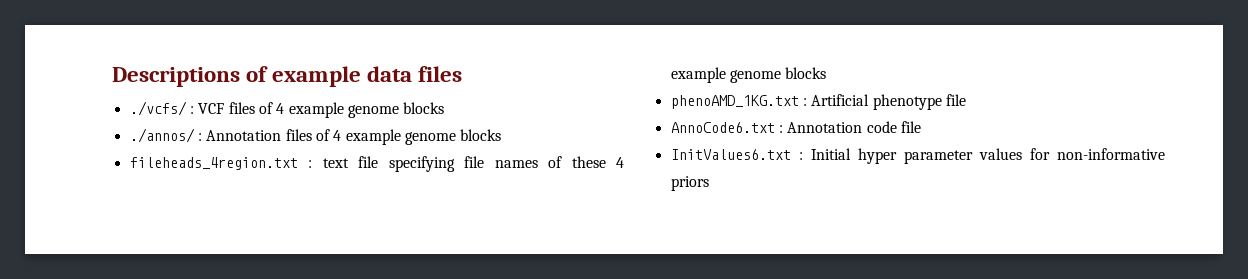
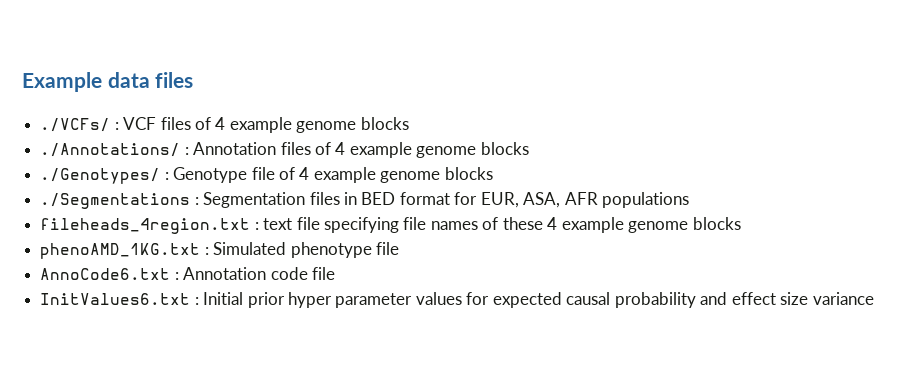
- Descriptions of example data files
+ Example data files
- ./vcfs/ : VCF files of 4 example genome blocks
+ ./VCFs/ : VCF files of 4 example genome blocks
- ./annos/ : Annotation files of 4 example genome blocks
+ ./Annotations/ : Annotation files of 4 example genome blocks
+ ./Genotypes/ : Genotype file of 4 example genome blocks
+ ./Segmentations : Segmentation files in BED format for EUR, ASA, AFR populations
- phenoAMD_1KG.txt : Artificial phenotype file
+ phenoAMD_1KG.txt : Simulated phenotype file
- InitValues6.txt : Initial hyper parameter values for non-informative priors
+ InitValues6.txt : Initial prior hyper parameter values for expected causal probability and effect size variance

